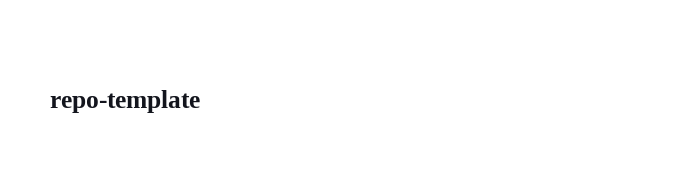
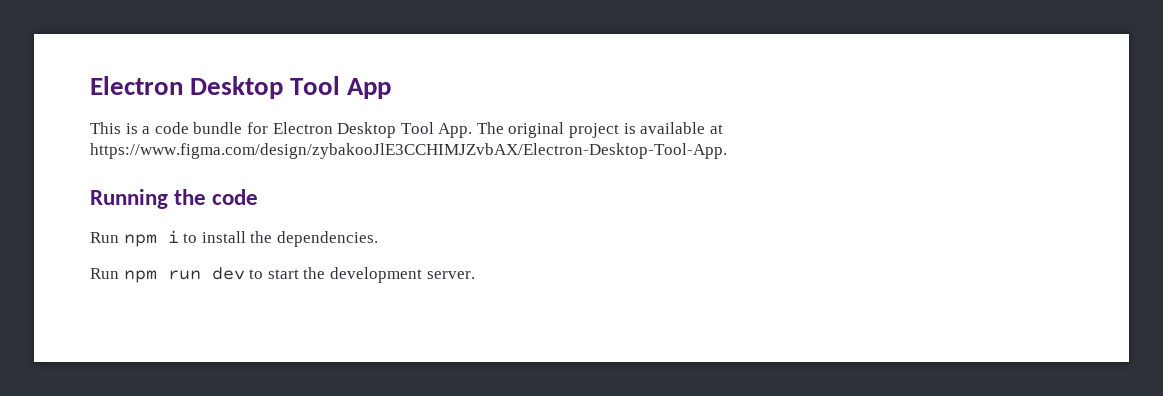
- repo-template
+ Electron Desktop Tool App
+ This is a code bundle for Electron Desktop Tool App. The original project is available at https://www.figma.com/design/zybakooJlE3CCHIMJZvbAX/Electron-Desktop-Tool-App.
+ Running the code
+ Run npm i to install the dependencies.
+ Run npm run dev to start the development server.

